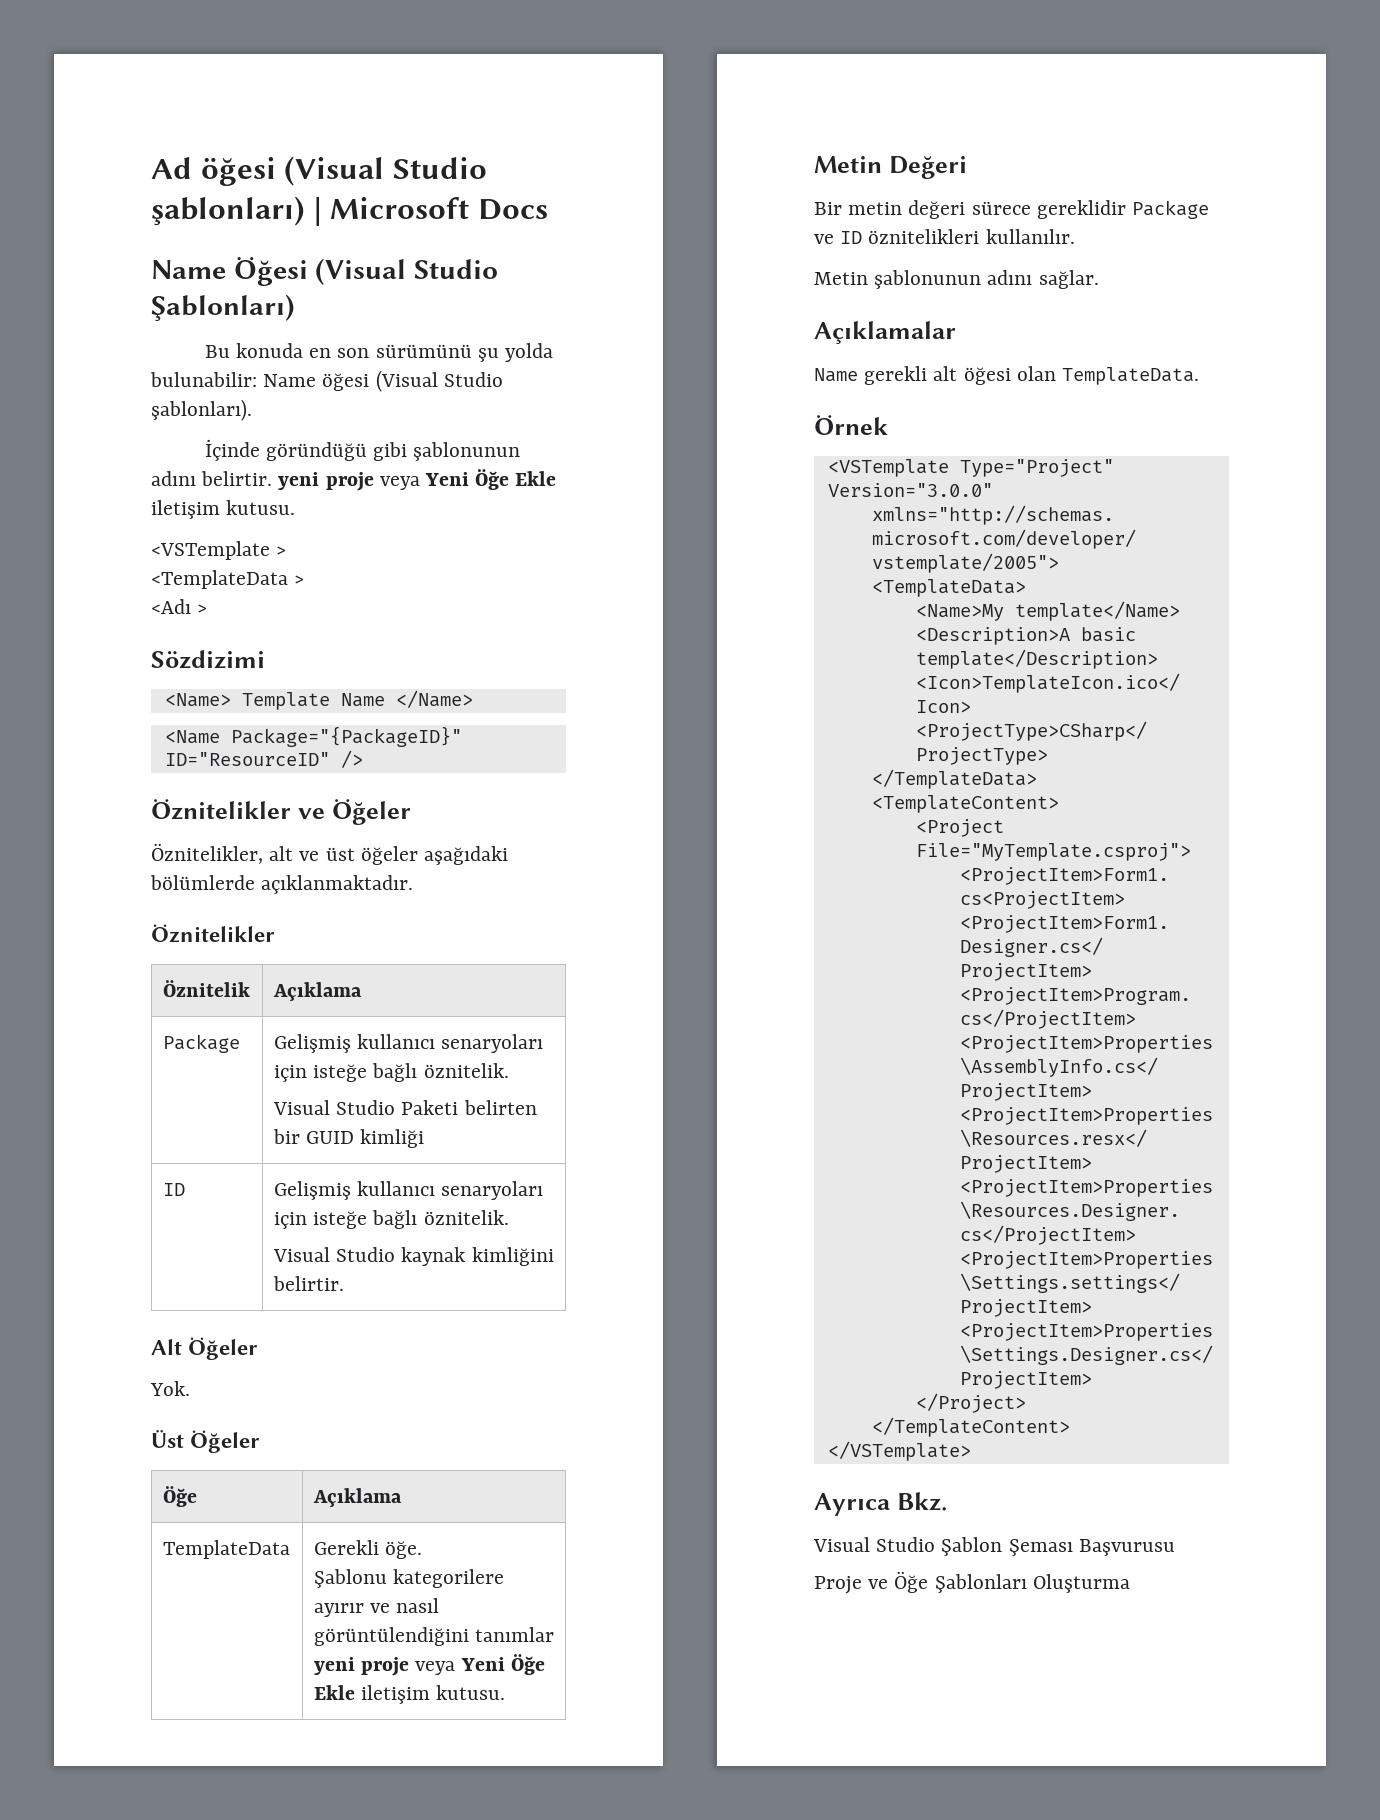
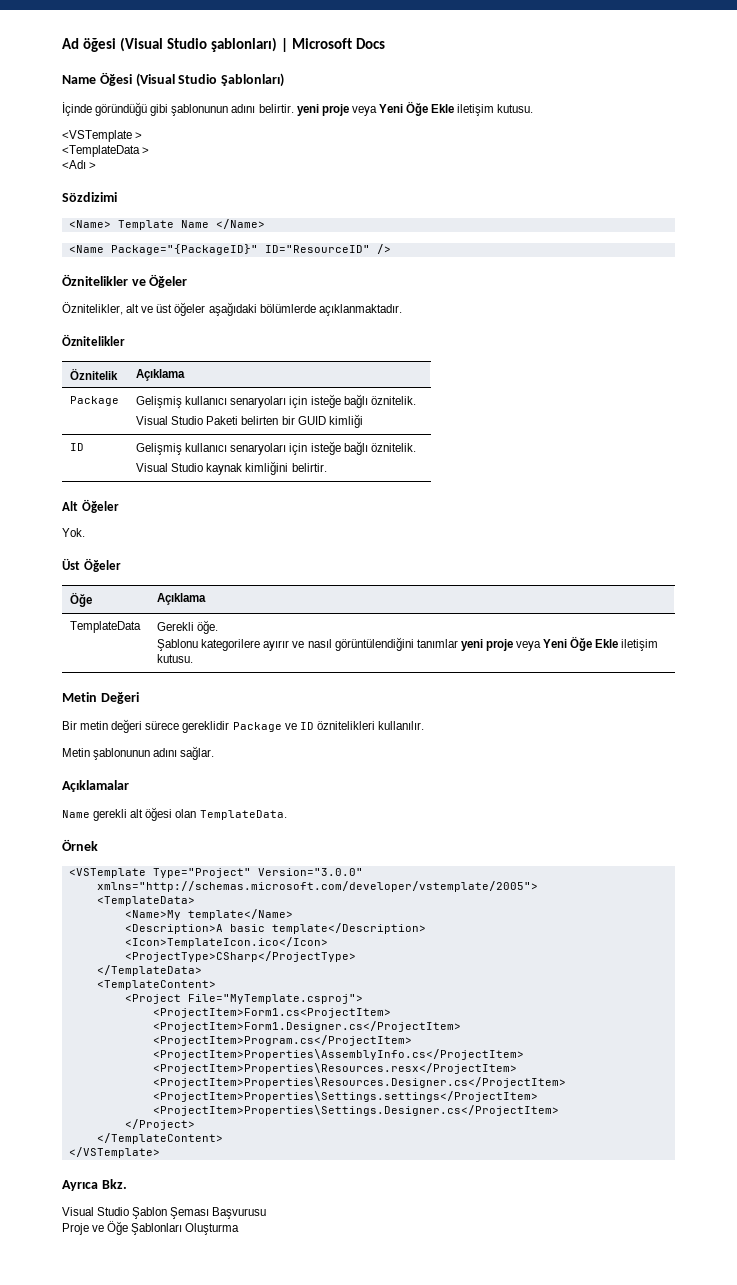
- Bu konuda en son sürümünü şu yolda bulunabilir: Name öğesi (Visual Studio şablonları).

